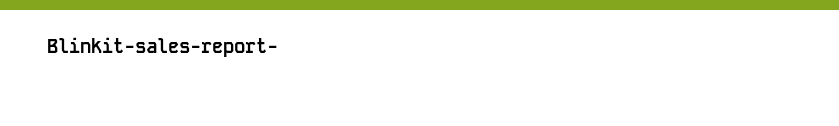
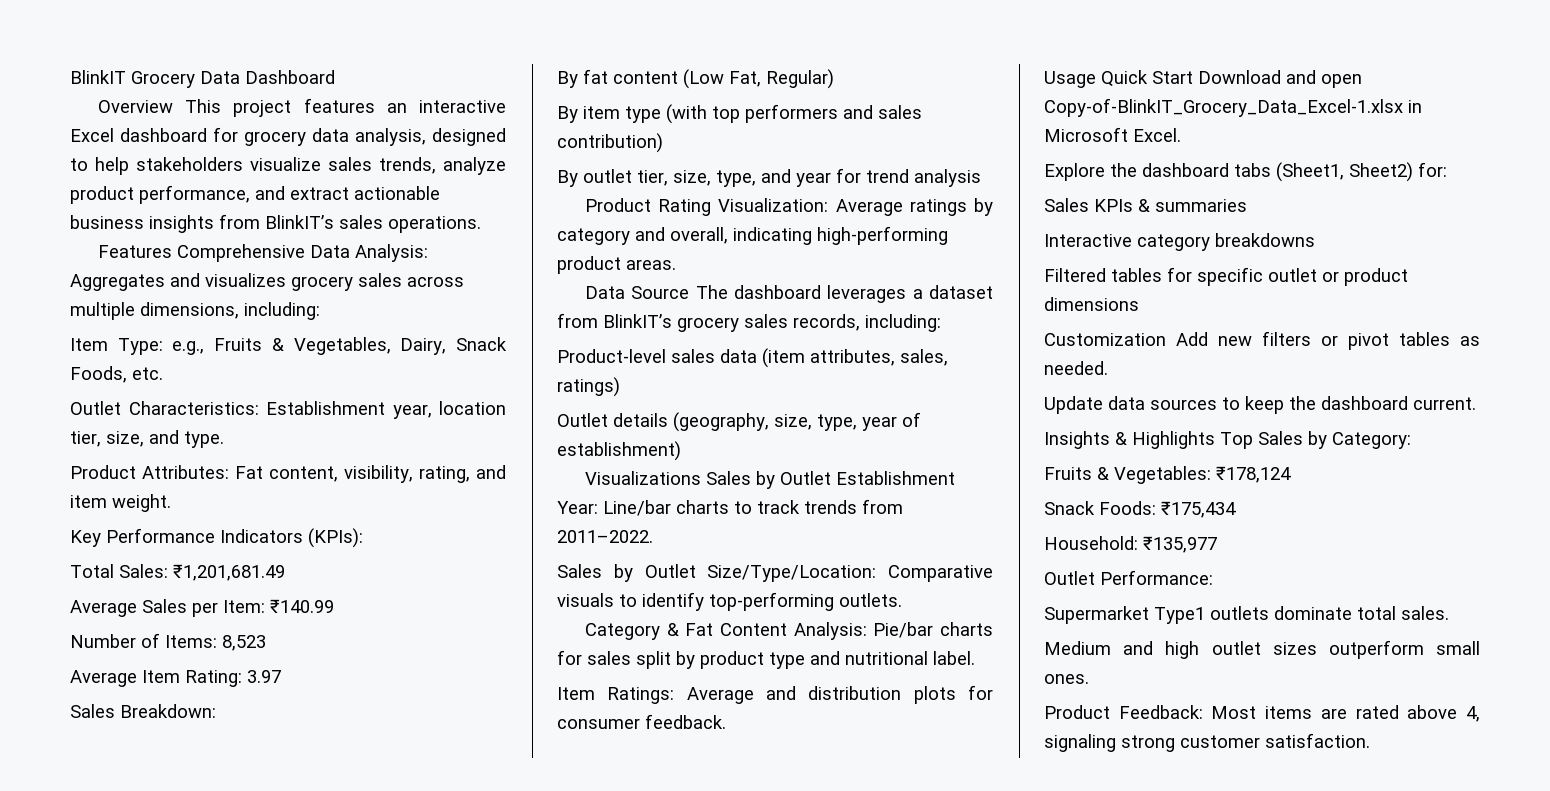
- Blinkit-sales-report-
+ BlinkIT Grocery Data Dashboard
+ Overview This project features an interactive Excel dashboard for grocery data analysis, designed to help stakeholders visualize sales trends, analyze product performance, and extract actionable business insights from BlinkIT’s sales operations.
+ Features Comprehensive Data Analysis: Aggregates and visualizes grocery sales across multiple dimensions, including:
+ Item Type: e.g., Fruits & Vegetables, Dairy, Snack Foods, etc.
+ Outlet Characteristics: Establishment year, location tier, size, and type.
+ Product Attributes: Fat content, visibility, rating, and item weight.
+ Key Performance Indicators (KPIs):
+ Total Sales: ₹1,201,681.49
+ Average Sales per Item: ₹140.99
+ Number of Items: 8,523
+ Average Item Rating: 3.97
+ Sales Breakdown:
+ By fat content (Low Fat, Regular)
+ By item type (with top performers and sales contribution)
+ By outlet tier, size, type, and year for trend analysis
+ Product Rating Visualization: Average ratings by category and overall, indicating high-performing product areas.
+ Data Source The dashboard leverages a dataset from BlinkIT’s grocery sales records, including:
+ Product-level sales data (item attributes, sales, ratings)
+ Outlet details (geography, size, type, year of establishment)
+ Visualizations Sales by Outlet Establishment Year: Line/bar charts to track trends from 2011–2022.
+ Sales by Outlet Size/Type/Location: Comparative visuals to identify top-performing outlets.
+ Category & Fat Content Analysis: Pie/bar charts for sales split by product type and nutritional label.
+ Item Ratings: Average and distribution plots for consumer feedback.
+ Usage Quick Start Download and open Copy-of-BlinkIT_Grocery_Data_Excel-1.xlsx in Microsoft Excel.
+ Explore the dashboard tabs (Sheet1, Sheet2) for:
+ Sales KPIs & summaries
+ Interactive category breakdowns
+ Filtered tables for specific outlet or product dimensions
+ Customization Add new filters or pivot tables as needed.
+ Update data sources to keep the dashboard current.
+ Insights & Highlights Top Sales by Category:
+ Fruits & Vegetables: ₹178,124
+ Snack Foods: ₹175,434
+ Household: ₹135,977
+ Outlet Performance:
+ Supermarket Type1 outlets dominate total sales.
+ Medium and high outlet sizes outperform small ones.
+ Product Feedback: Most items are rated above 4, signaling strong customer satisfaction.

